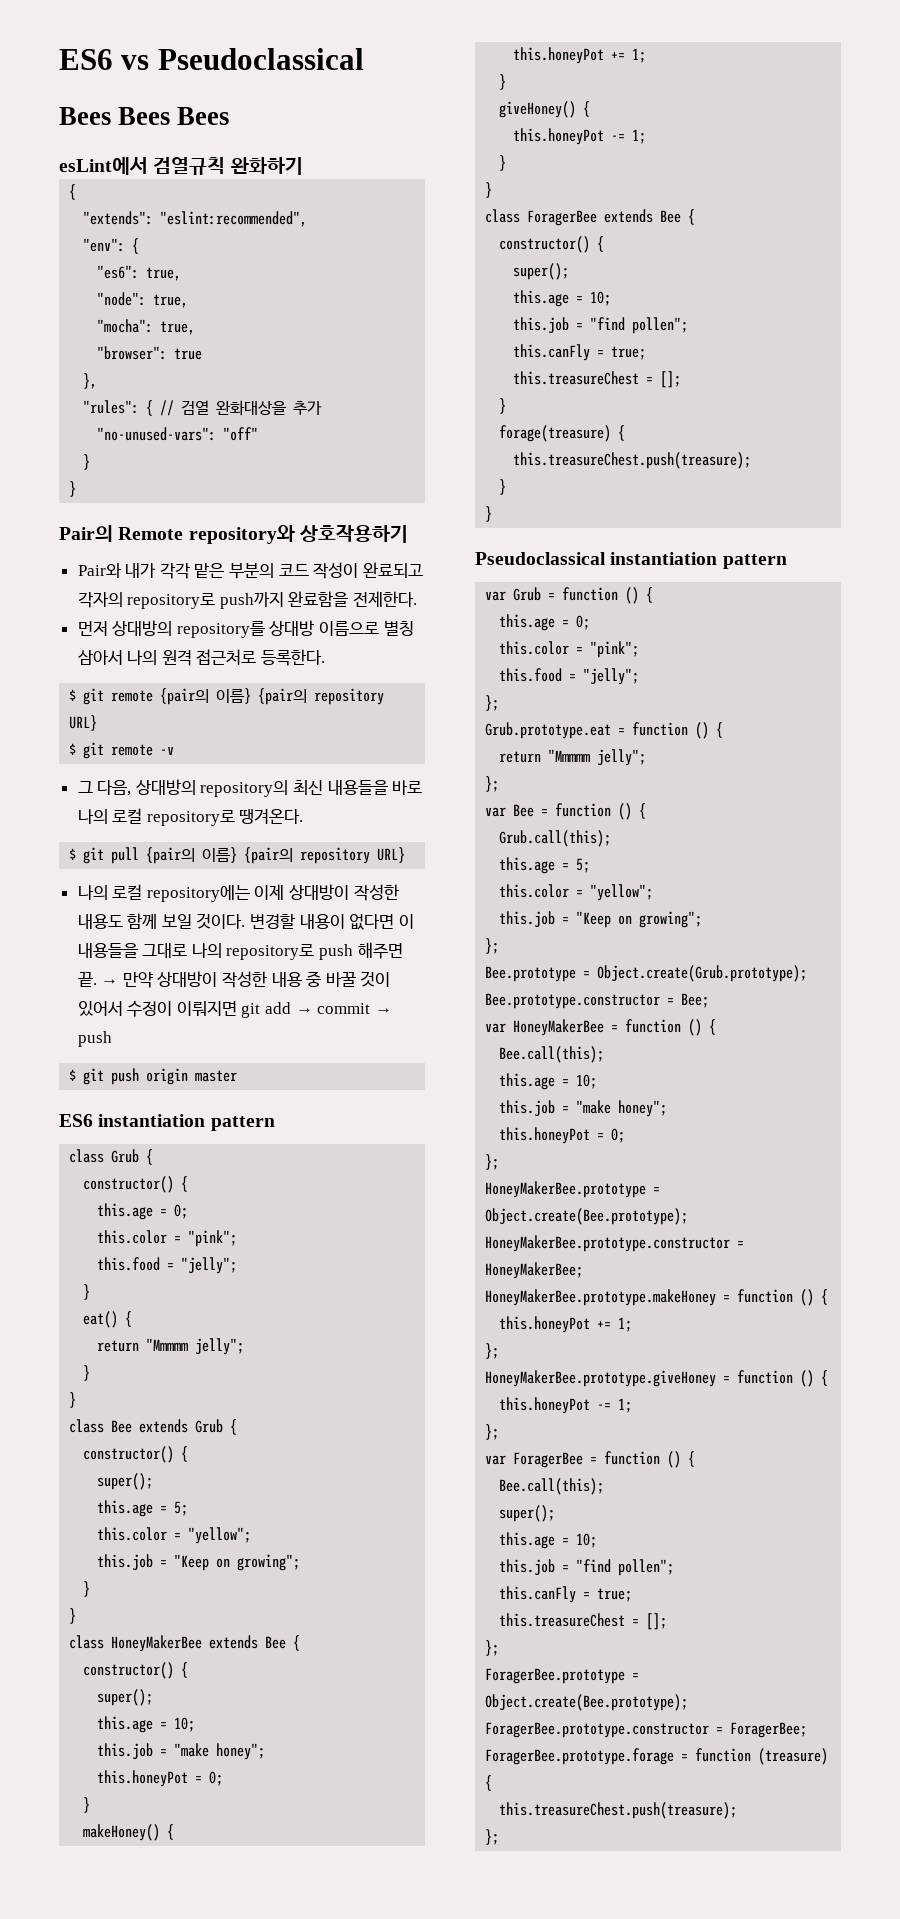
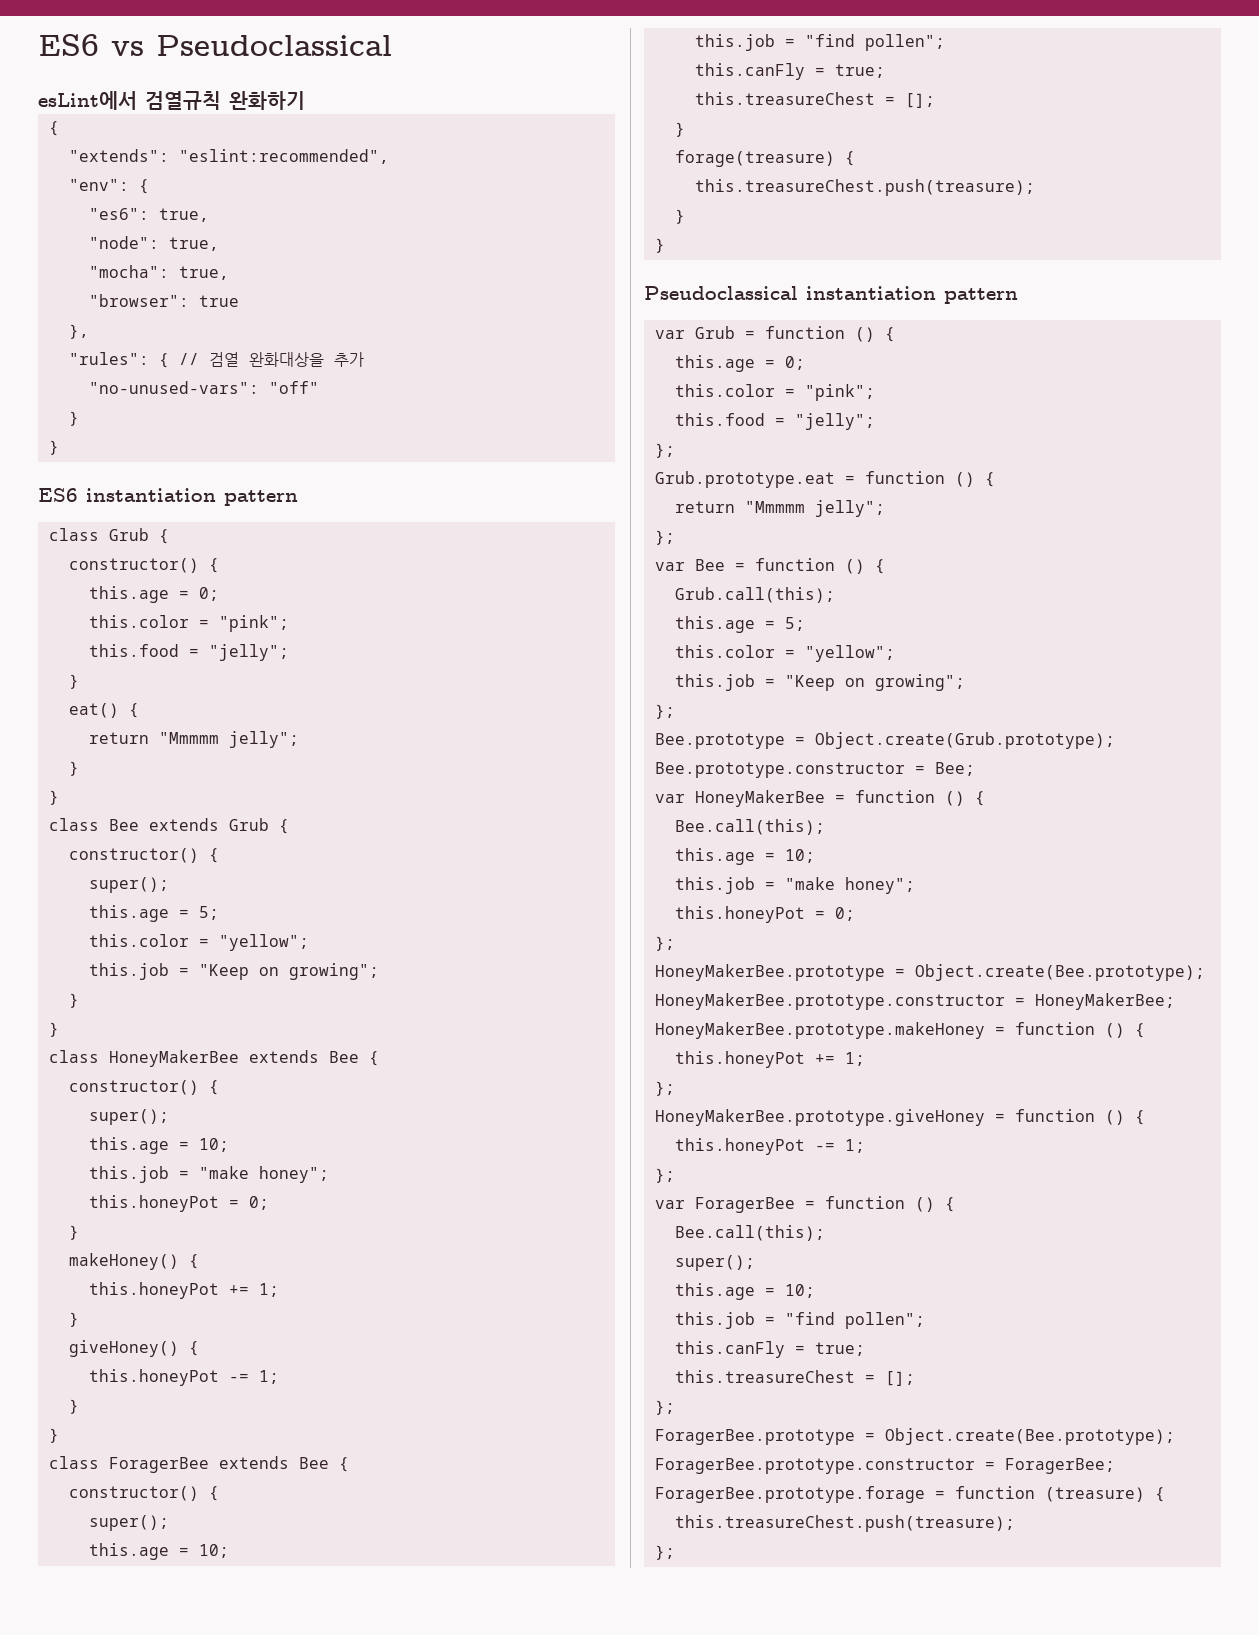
- Bees Bees Bees
- Pair의 Remote repository와 상호작용하기
- Pair와 내가 각각 맡은 부분의 코드 작성이 완료되고 각자의 repository로 push까지 완료함을 전제한다.
- 먼저 상대방의 repository를 상대방 이름으로 별칭 삼아서 나의 원격 접근처로 등록한다.
- $ git remote {pair의 이름} {pair의 repository URL}
- $ git remote -v
- 그 다음, 상대방의 repository의 최신 내용들을 바로 나의 로컬 repository로 땡겨온다.
- $ git pull {pair의 이름} {pair의 repository URL}
- 나의 로컬 repository에는 이제 상대방이 작성한 내용도 함께 보일 것이다. 변경할 내용이 없다면 이 내용들을 그대로 나의 repository로 push 해주면 끝. → 만약 상대방이 작성한 내용 중 바꿀 것이 있어서 수정이 이뤄지면 git add → commit → push
- $ git push origin master

